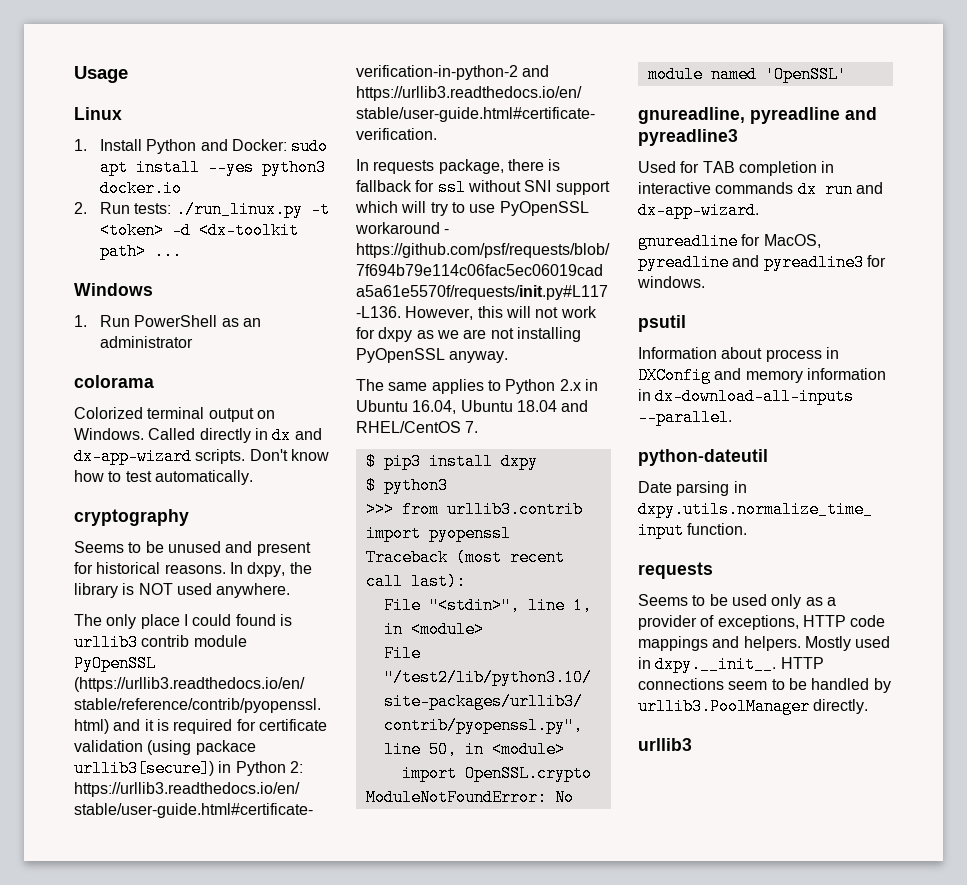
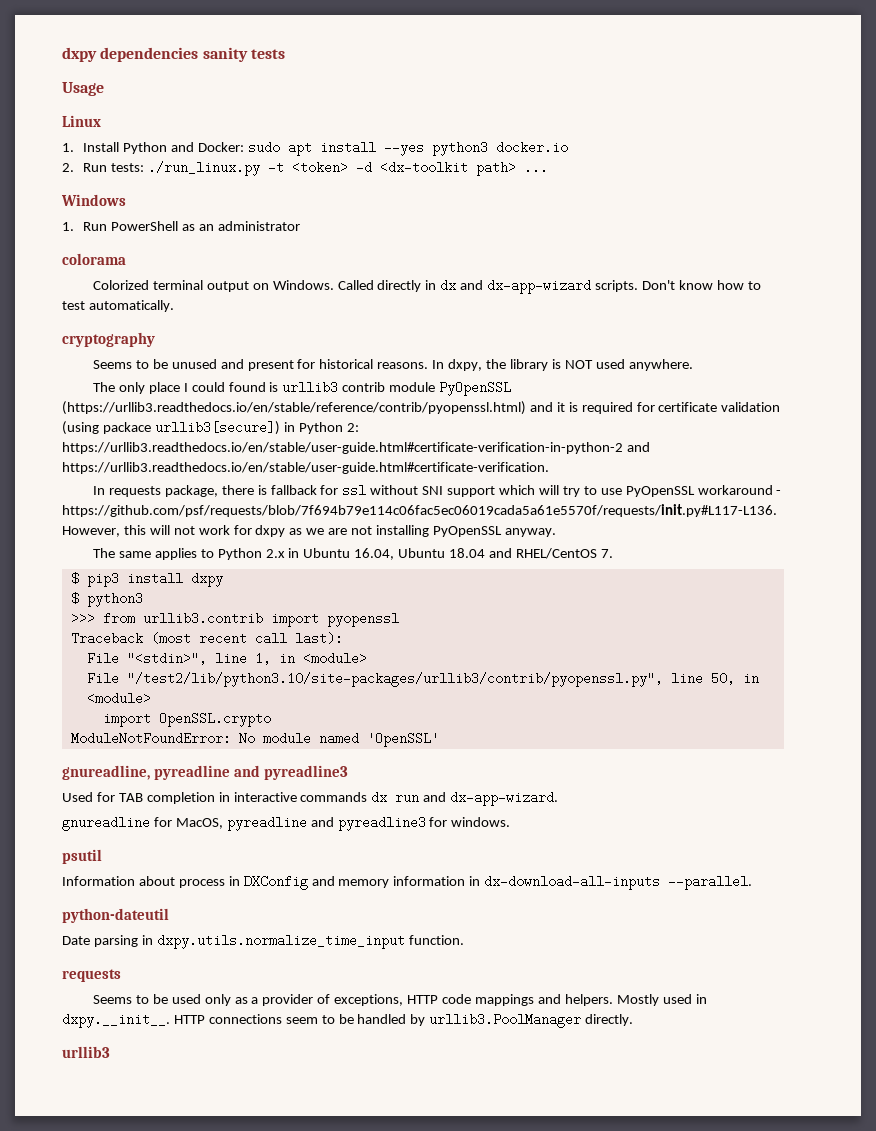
+ dxpy dependencies sanity tests

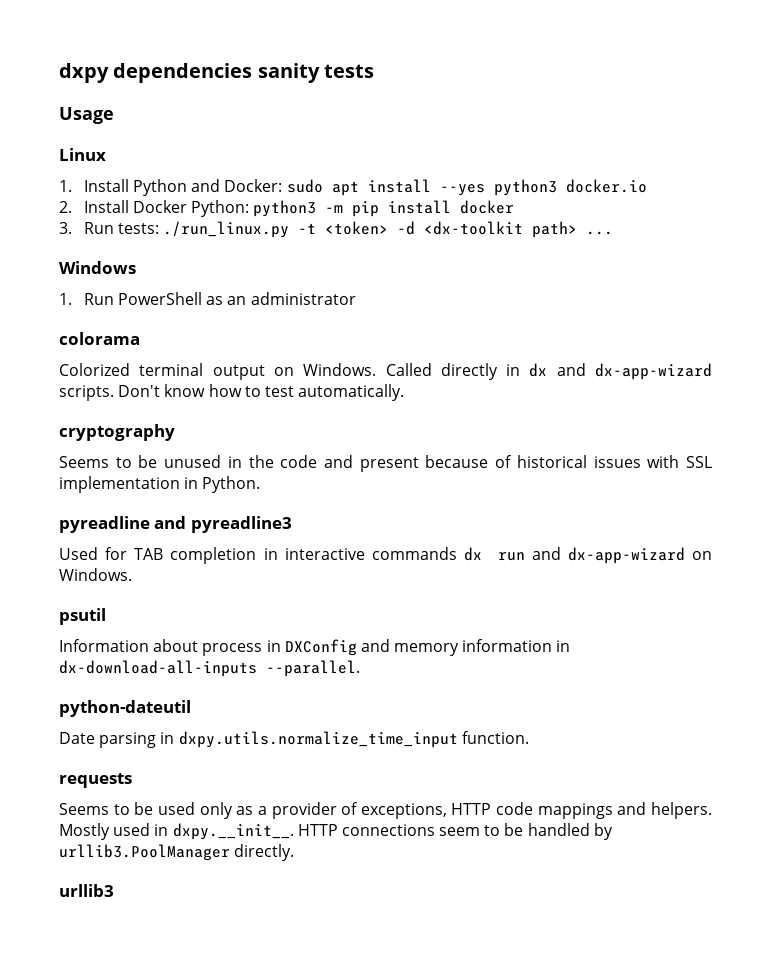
- 2. Run tests: ./run_linux.py -t <token> -d <dx-toolkit path> ...
+ 2. Install Docker Python: python3 -m pip install docker
+ 3. Run tests: ./run_linux.py -t <token> -d <dx-toolkit path> ...
- Seems to be unused and present for historical reasons. In dxpy, the library is NOT used anywhere.
- The only place I could found is urllib3 contrib module PyOpenSSL (https://urllib3.readthedocs.io/en/stable/reference/contrib/pyopenssl.html) and it is required for certificate validation (using packace urllib3[secure]) in Python 2: https://urllib3.readthedocs.io/en/stable/user-guide.html#certificate-verification-in-python-2 and https://urllib3.readthedocs.io/en/stable/user-guide.html#certificate-verification.
- In requests package, there is fallback for ssl without SNI support which will try to use PyOpenSSL workaround - https://github.com/psf/requests/blob/7f694b79e114c06fac5ec06019cada5a61e5570f/requests/init.py#L117-L136. However, this will not work for dxpy as we are not installing PyOpenSSL anyway.
- The same applies to Python 2.x in Ubuntu 16.04, Ubuntu 18.04 and RHEL/CentOS 7.
- $ pip3 install dxpy
- $ python3
- >>> from urllib3.contrib import pyopenssl
- Traceback (most recent call last):
- File "<stdin>", line 1, in <module>
- File "/test2/lib/python3.10/site-packages/urllib3/contrib/pyopenssl.py", line 50, in <module>
- import OpenSSL.crypto
- ModuleNotFoundError: No module named 'OpenSSL'
- gnureadline, pyreadline and pyreadline3
+ Seems to be unused in the code and present because of historical issues with SSL implementation in Python.
+ pyreadline and pyreadline3
- Used for TAB completion in interactive commands dx run and dx-app-wizard.
- gnureadline for MacOS, pyreadline and pyreadline3 for windows.
+ Used for TAB completion in interactive commands dx run and dx-app-wizard on Windows.

